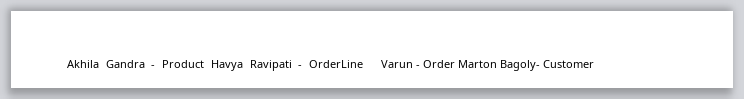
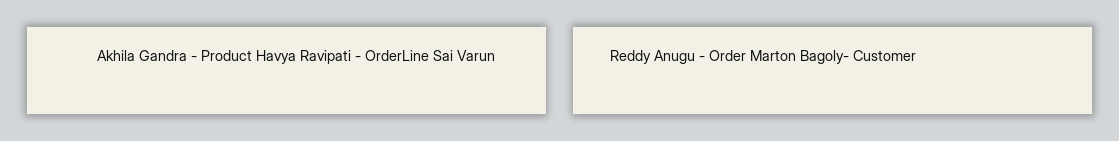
- Akhila Gandra - Product Havya Ravipati - OrderLine Varun - Order Marton Bagoly- Customer
+ Akhila Gandra - Product Havya Ravipati - OrderLine Sai Varun Reddy Anugu - Order Marton Bagoly- Customer

